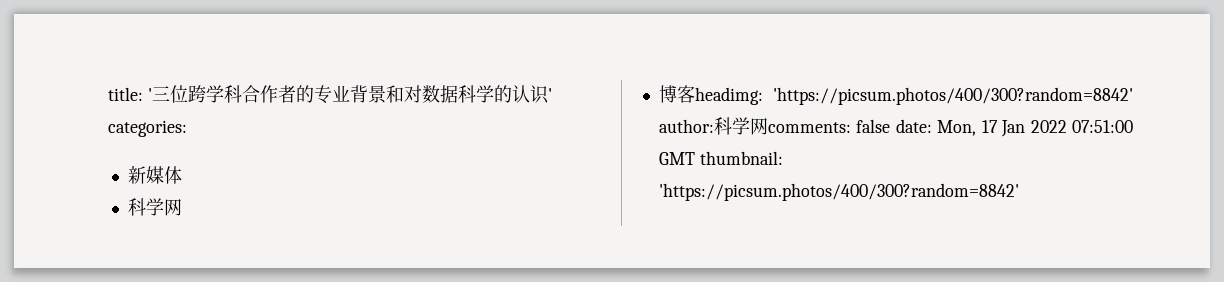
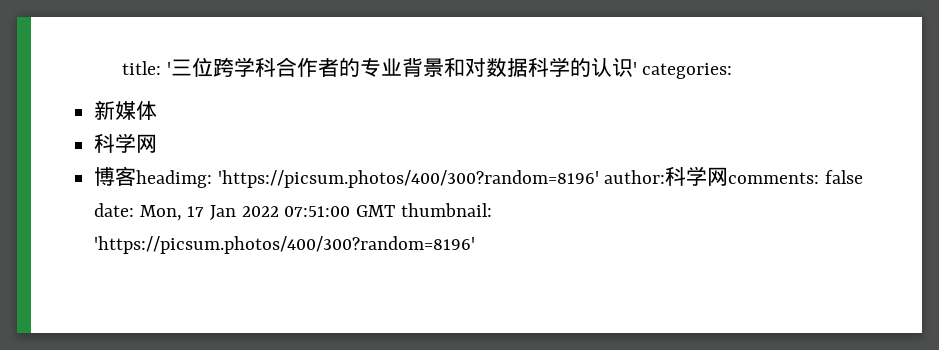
- 博客headimg: 'https://picsum.photos/400/300?random=8842' author:科学网comments: false date: Mon, 17 Jan 2022 07:51:00 GMT thumbnail: 'https://picsum.photos/400/300?random=8842'
+ 博客headimg: 'https://picsum.photos/400/300?random=8196' author:科学网comments: false date: Mon, 17 Jan 2022 07:51:00 GMT thumbnail: 'https://picsum.photos/400/300?random=8196'

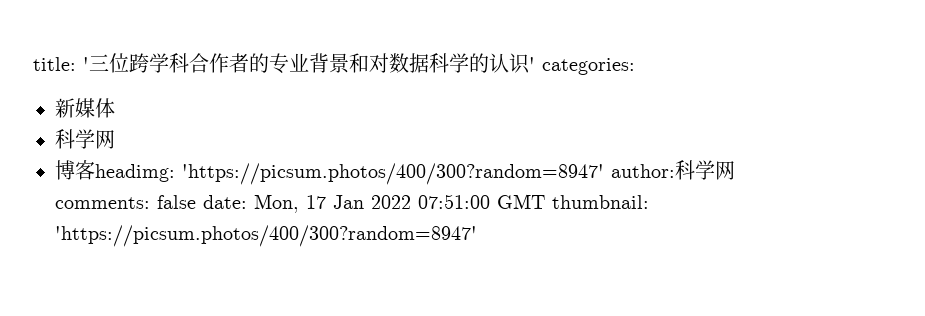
- 博客headimg: 'https://picsum.photos/400/300?random=8196' author:科学网comments: false date: Mon, 17 Jan 2022 07:51:00 GMT thumbnail: 'https://picsum.photos/400/300?random=8196'
+ 博客headimg: 'https://picsum.photos/400/300?random=8947' author:科学网comments: false date: Mon, 17 Jan 2022 07:51:00 GMT thumbnail: 'https://picsum.photos/400/300?random=8947'

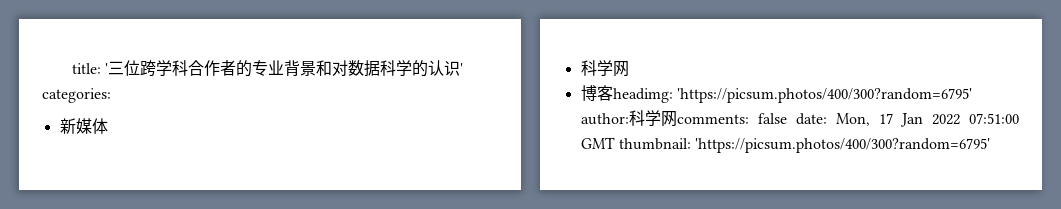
- 博客headimg: 'https://picsum.photos/400/300?random=8947' author:科学网comments: false date: Mon, 17 Jan 2022 07:51:00 GMT thumbnail: 'https://picsum.photos/400/300?random=8947'
+ 博客headimg: 'https://picsum.photos/400/300?random=6795' author:科学网comments: false date: Mon, 17 Jan 2022 07:51:00 GMT thumbnail: 'https://picsum.photos/400/300?random=6795'

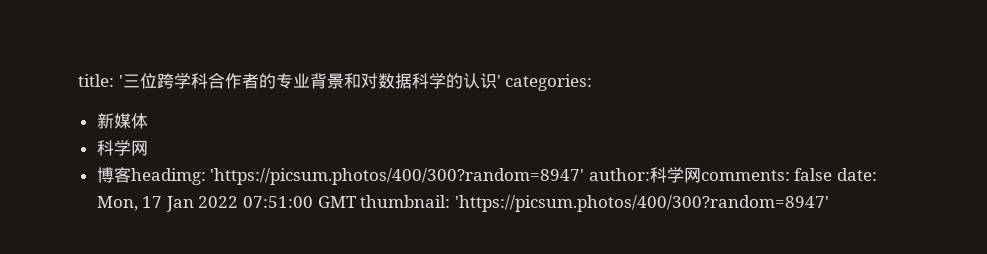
- 博客headimg: 'https://picsum.photos/400/300?random=6795' author:科学网comments: false date: Mon, 17 Jan 2022 07:51:00 GMT thumbnail: 'https://picsum.photos/400/300?random=6795'
+ 博客headimg: 'https://picsum.photos/400/300?random=8947' author:科学网comments: false date: Mon, 17 Jan 2022 07:51:00 GMT thumbnail: 'https://picsum.photos/400/300?random=8947'

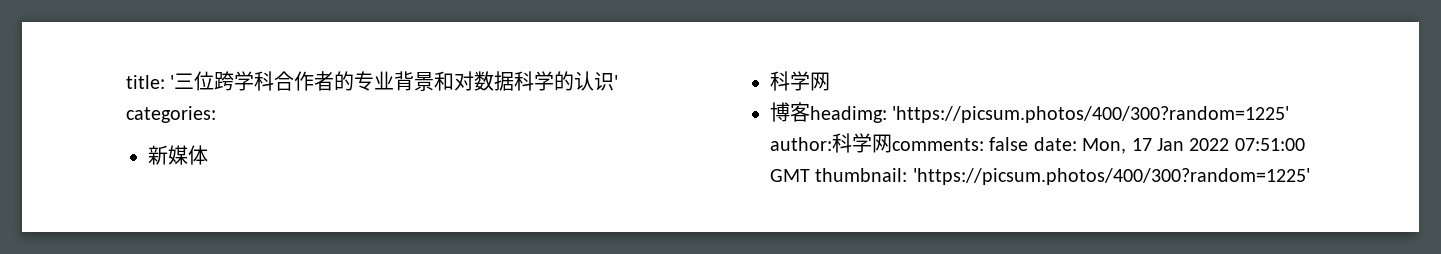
- 博客headimg: 'https://picsum.photos/400/300?random=8947' author:科学网comments: false date: Mon, 17 Jan 2022 07:51:00 GMT thumbnail: 'https://picsum.photos/400/300?random=8947'
+ 博客headimg: 'https://picsum.photos/400/300?random=1225' author:科学网comments: false date: Mon, 17 Jan 2022 07:51:00 GMT thumbnail: 'https://picsum.photos/400/300?random=1225'

